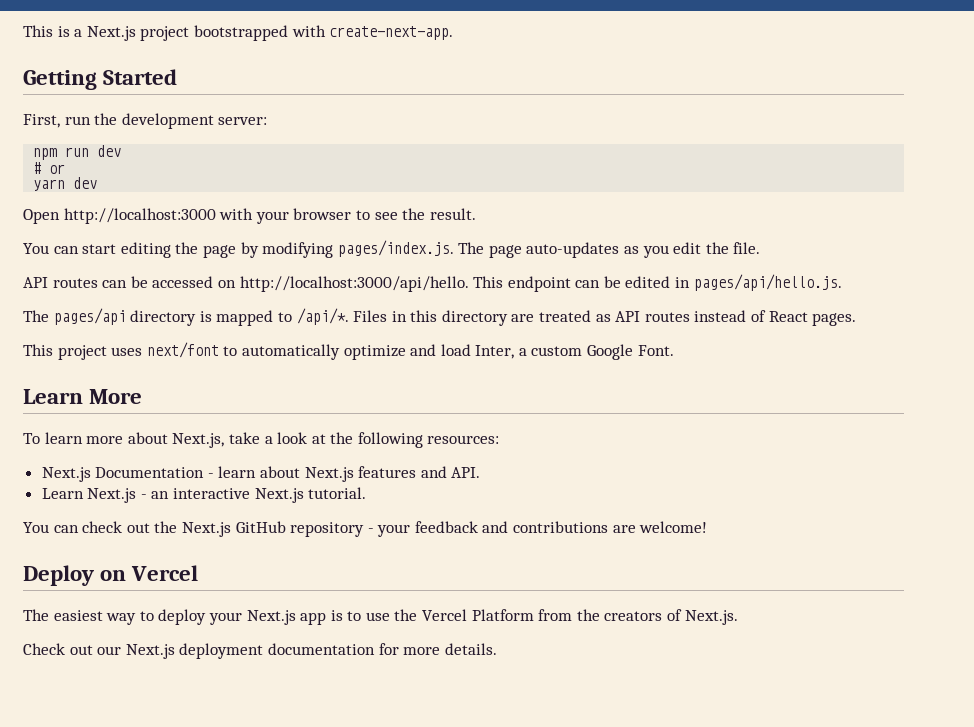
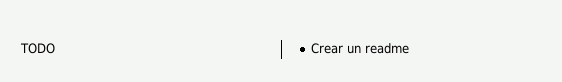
- This is a Next.js project bootstrapped with create-next-app.
- Getting Started
- First, run the development server:
- npm run dev
- # or
- yarn dev
- Open http://localhost:3000 with your browser to see the result.
- You can start editing the page by modifying pages/index.js. The page auto-updates as you edit the file.
- API routes can be accessed on http://localhost:3000/api/hello. This endpoint can be edited in pages/api/hello.js.
- The pages/api directory is mapped to /api/*. Files in this directory are treated as API routes instead of React pages.
- This project uses next/font to automatically optimize and load Inter, a custom Google Font.
- Learn More
- To learn more about Next.js, take a look at the following resources:
- Next.js Documentation - learn about Next.js features and API.
- Learn Next.js - an interactive Next.js tutorial.
- You can check out the Next.js GitHub repository - your feedback and contributions are welcome!
- Deploy on Vercel
- The easiest way to deploy your Next.js app is to use the Vercel Platform from the creators of Next.js.
- Check out our Next.js deployment documentation for more details.
+ TODO
+ Crear un readme

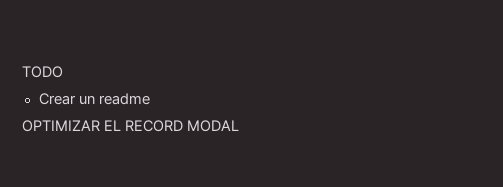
+ OPTIMIZAR EL RECORD MODAL

